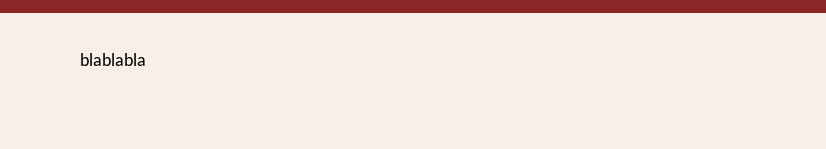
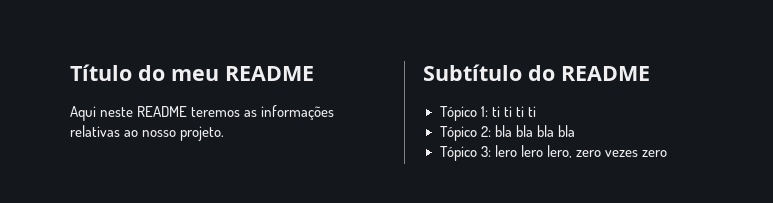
- blablabla
+ Título do meu README
+ Aqui neste README teremos as informações relativas ao nosso projeto.
+ Subtítulo do README
+ Tópico 1: ti ti ti ti
+ Tópico 2: bla bla bla bla
+ Tópico 3: lero lero lero, zero vezes zero

